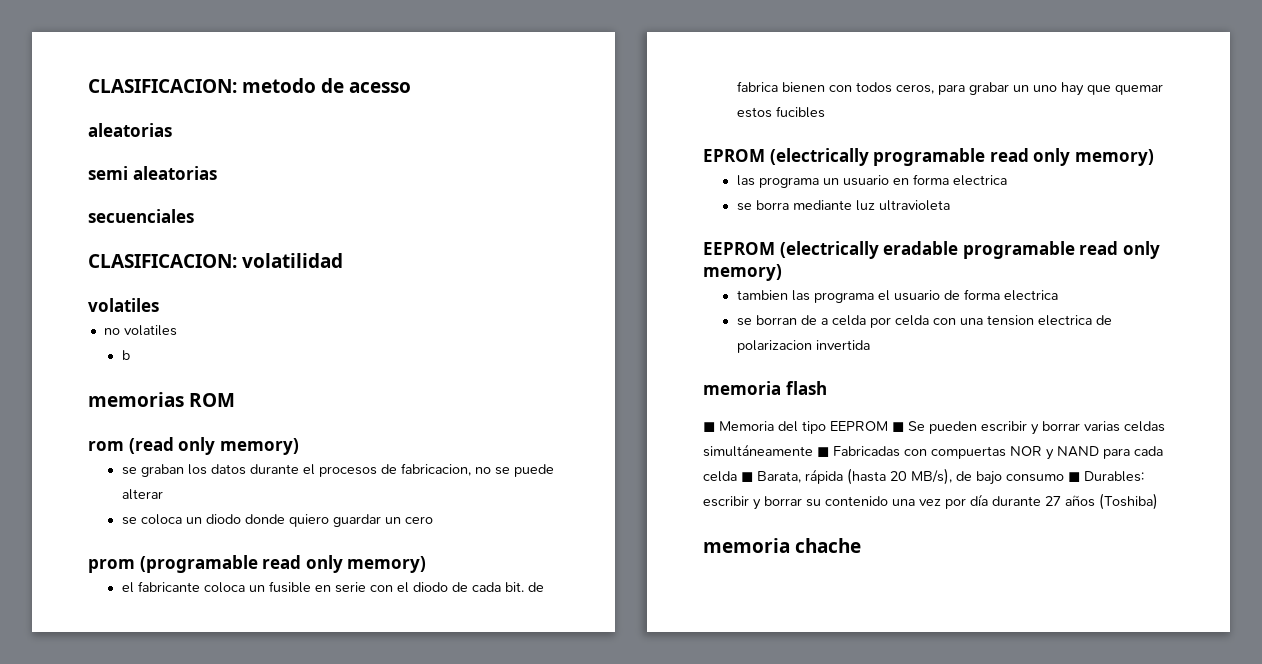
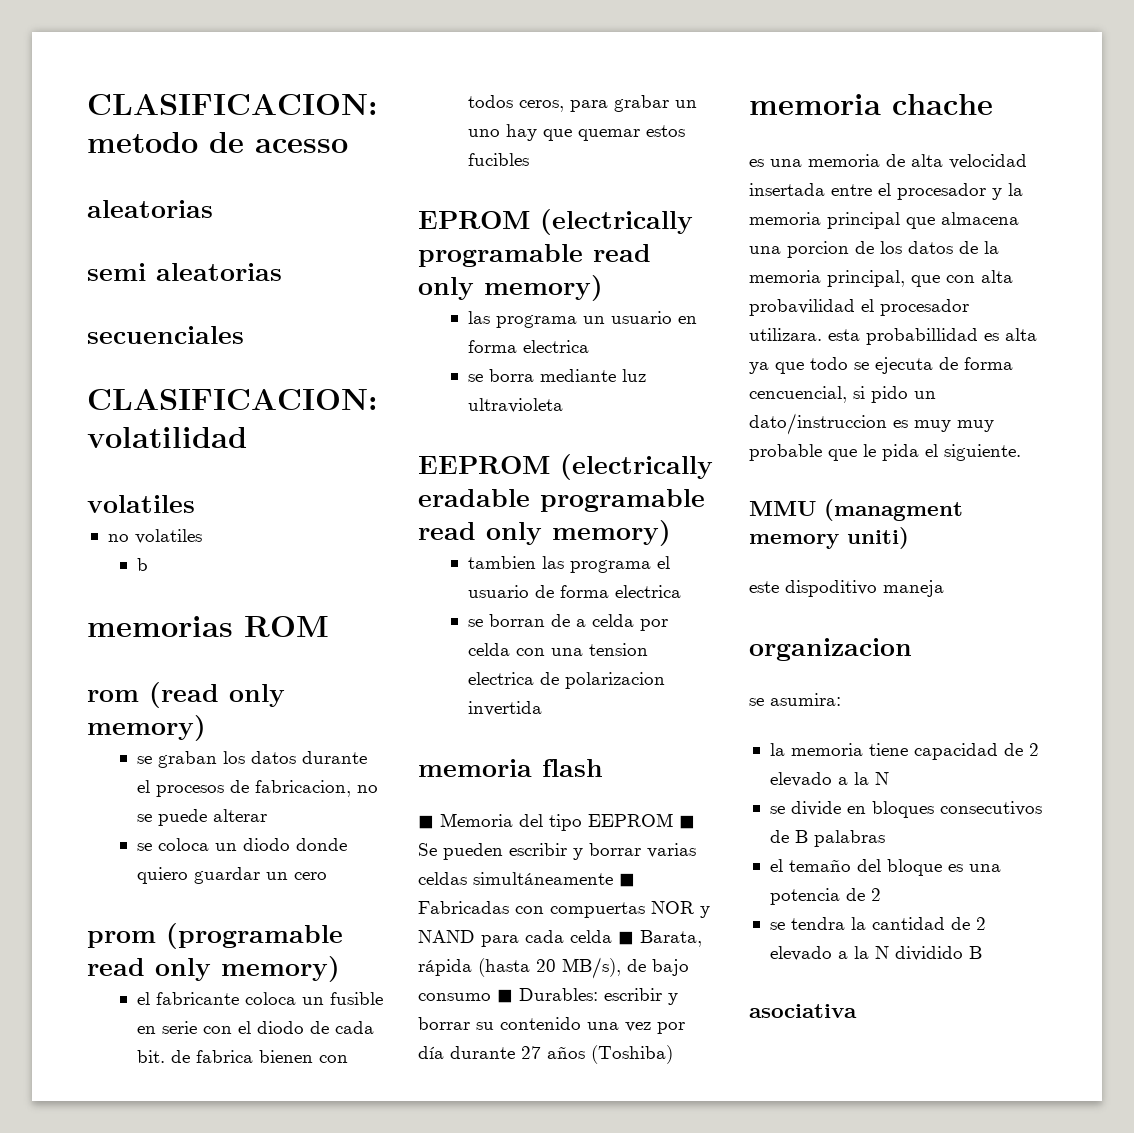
+ es una memoria de alta velocidad insertada entre el procesador y la memoria principal que almacena una porcion de los datos de la memoria principal, que con alta probavilidad el procesador utilizara. esta probabillidad es alta ya que todo se ejecuta de forma cencuencial, si pido un dato/instruccion es muy muy probable que le pida el siguiente.
+ MMU (managment memory uniti)
+ este dispoditivo maneja
+ organizacion
+ se asumira:
+ la memoria tiene capacidad de 2 elevado a la N
+ se divide en bloques consecutivos de B palabras
+ el temaño del bloque es una potencia de 2
+ se tendra la cantidad de 2 elevado a la N dividido B
+ asociativa

